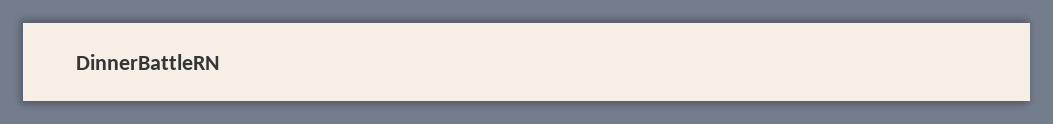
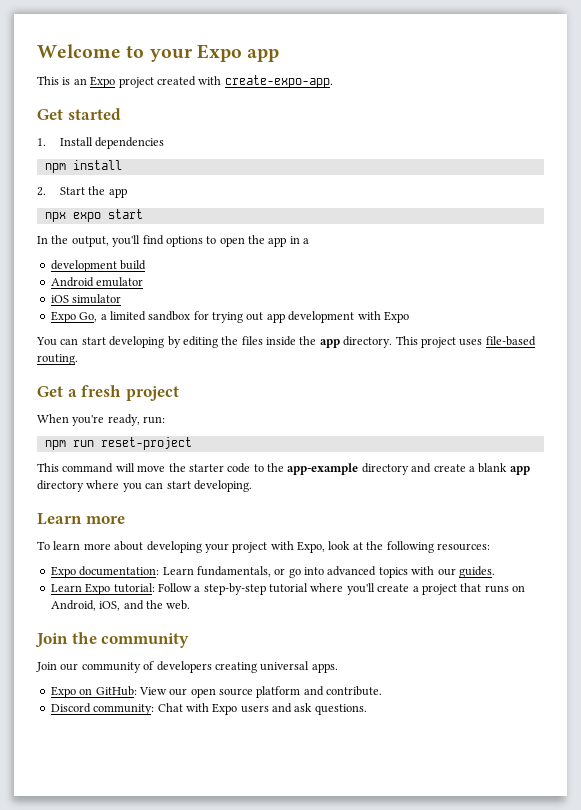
- DinnerBattleRN
+ Welcome to your Expo app
+ This is an Expo project created with create-expo-app.
+ Get started
+ 1. Install dependencies
+ npm install
+ 2. Start the app
+ npx expo start
+ In the output, you'll find options to open the app in a
+ development build
+ Android emulator
+ iOS simulator
+ Expo Go, a limited sandbox for trying out app development with Expo
+ You can start developing by editing the files inside the app directory. This project uses file-based routing.
+ Get a fresh project
+ When you're ready, run:
+ npm run reset-project
+ This command will move the starter code to the app-example directory and create a blank app directory where you can start developing.
+ Learn more
+ To learn more about developing your project with Expo, look at the following resources:
+ Expo documentation: Learn fundamentals, or go into advanced topics with our guides.
+ Learn Expo tutorial: Follow a step-by-step tutorial where you'll create a project that runs on Android, iOS, and the web.
+ Join the community
+ Join our community of developers creating universal apps.
+ Expo on GitHub: View our open source platform and contribute.
+ Discord community: Chat with Expo users and ask questions.

